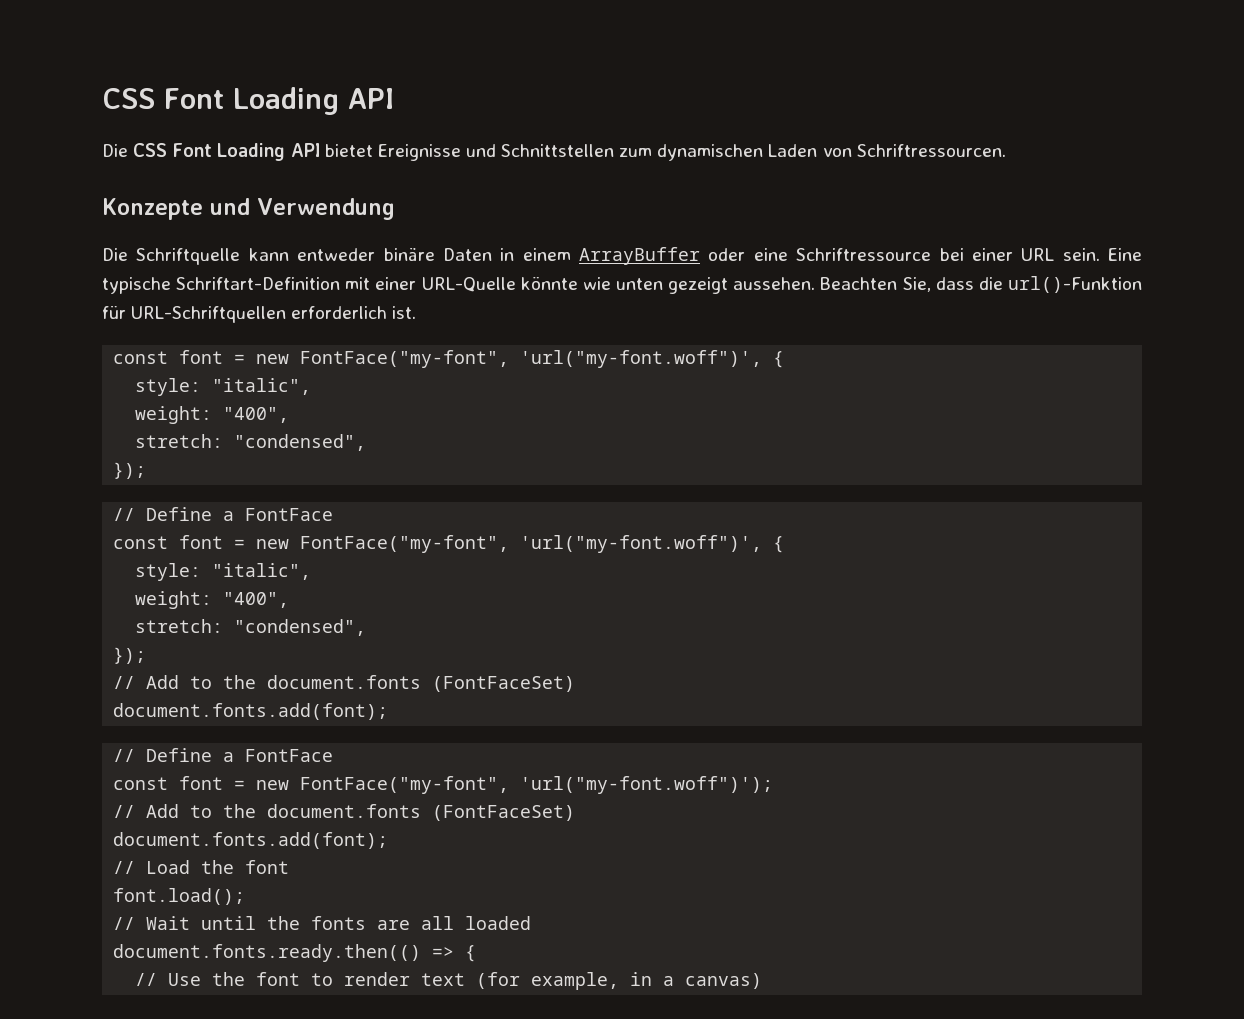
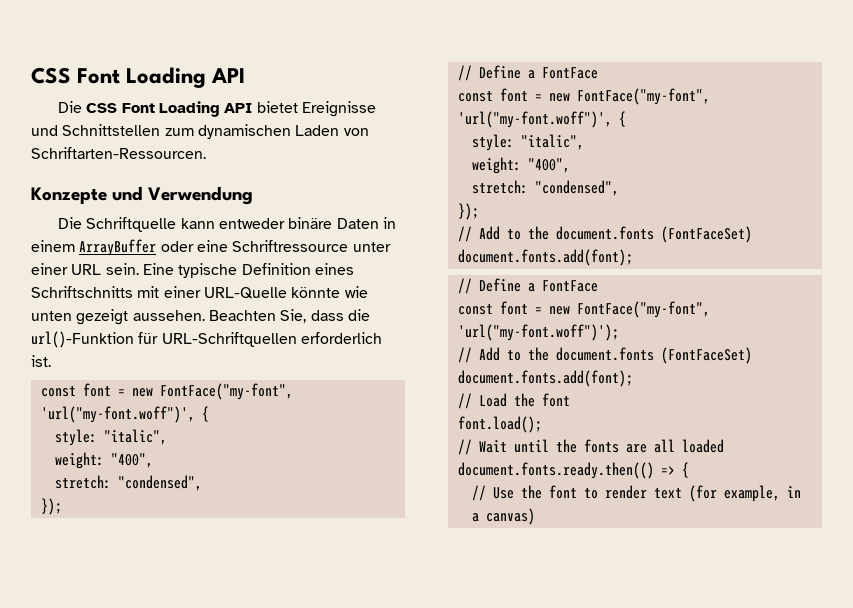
- Die CSS Font Loading API bietet Ereignisse und Schnittstellen zum dynamischen Laden von Schriftressourcen.
+ Die CSS Font Loading API bietet Ereignisse und Schnittstellen zum dynamischen Laden von Schriftarten-Ressourcen.
- Die Schriftquelle kann entweder binäre Daten in einem ArrayBuffer oder eine Schriftressource bei einer URL sein.
+ Die Schriftquelle kann entweder binäre Daten in einem ArrayBuffer oder eine Schriftressource unter einer URL sein.
- Eine typische Schriftart-Definition mit einer URL-Quelle könnte wie unten gezeigt aussehen.
+ Eine typische Definition eines Schriftschnitts mit einer URL-Quelle könnte wie unten gezeigt aussehen.

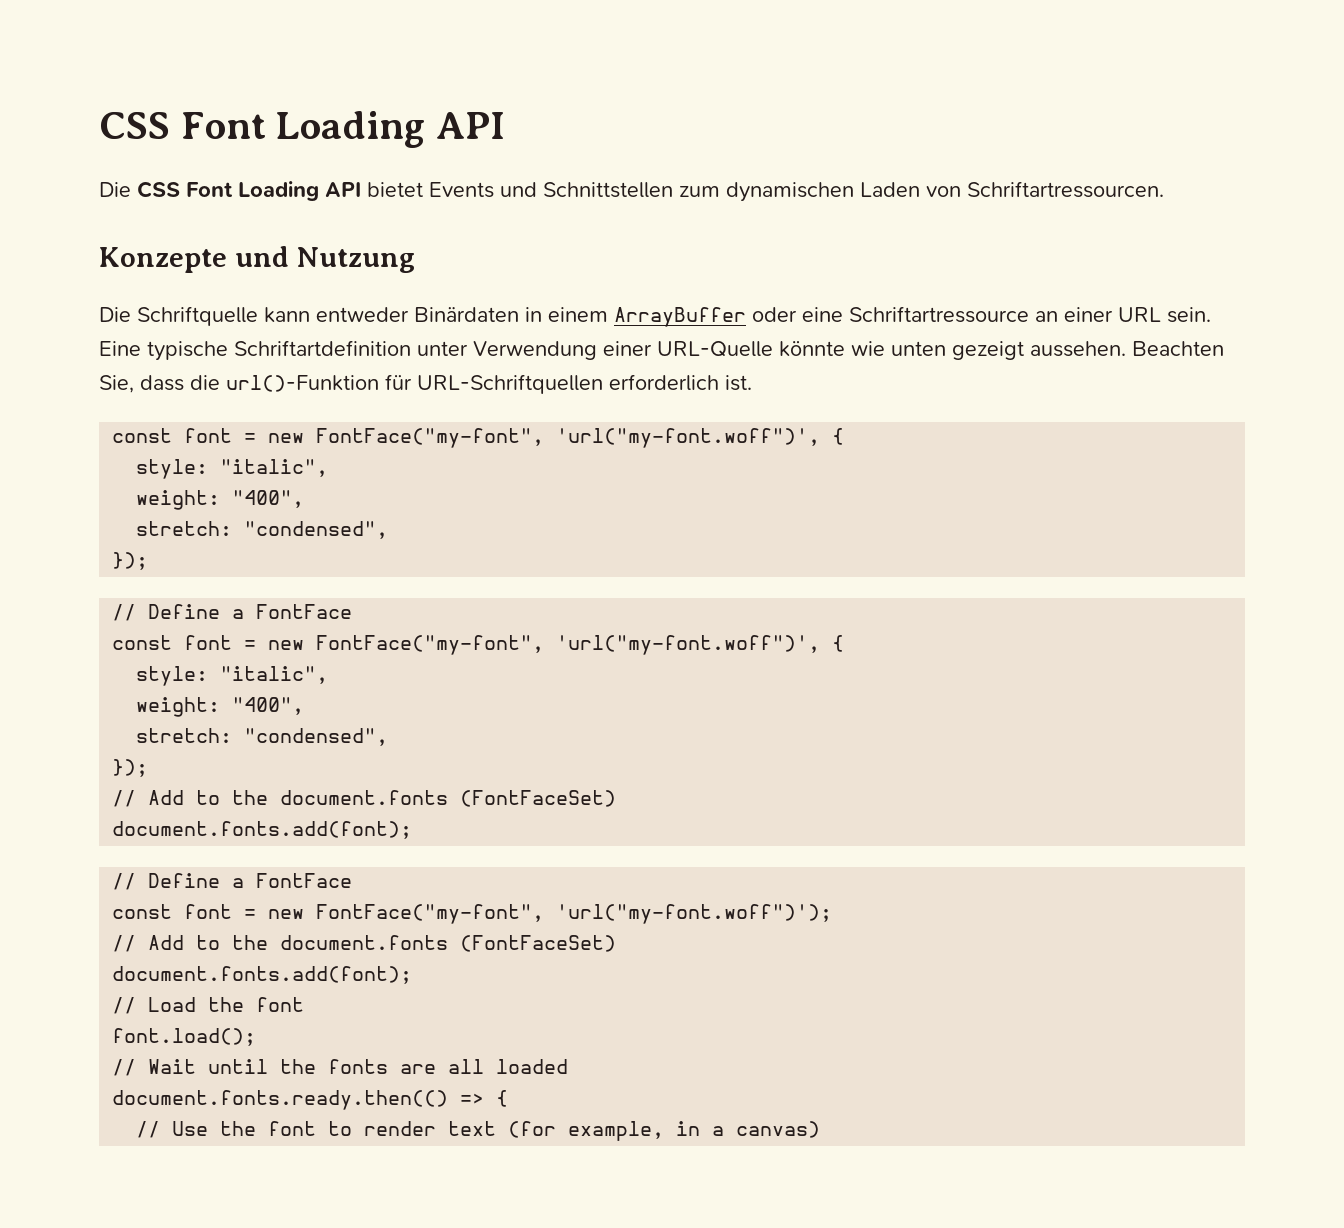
- Die CSS Font Loading API bietet Ereignisse und Schnittstellen zum dynamischen Laden von Schriftarten-Ressourcen.
+ Die CSS Font Loading API bietet Events und Schnittstellen zum dynamischen Laden von Schriftartressourcen.
- Konzepte und Verwendung
+ Konzepte und Nutzung
- Die Schriftquelle kann entweder binäre Daten in einem ArrayBuffer oder eine Schriftressource unter einer URL sein.
+ Die Schriftquelle kann entweder Binärdaten in einem ArrayBuffer oder eine Schriftartressource an einer URL sein.
- Eine typische Definition eines Schriftschnitts mit einer URL-Quelle könnte wie unten gezeigt aussehen.
+ Eine typische Schriftartdefinition unter Verwendung einer URL-Quelle könnte wie unten gezeigt aussehen.

